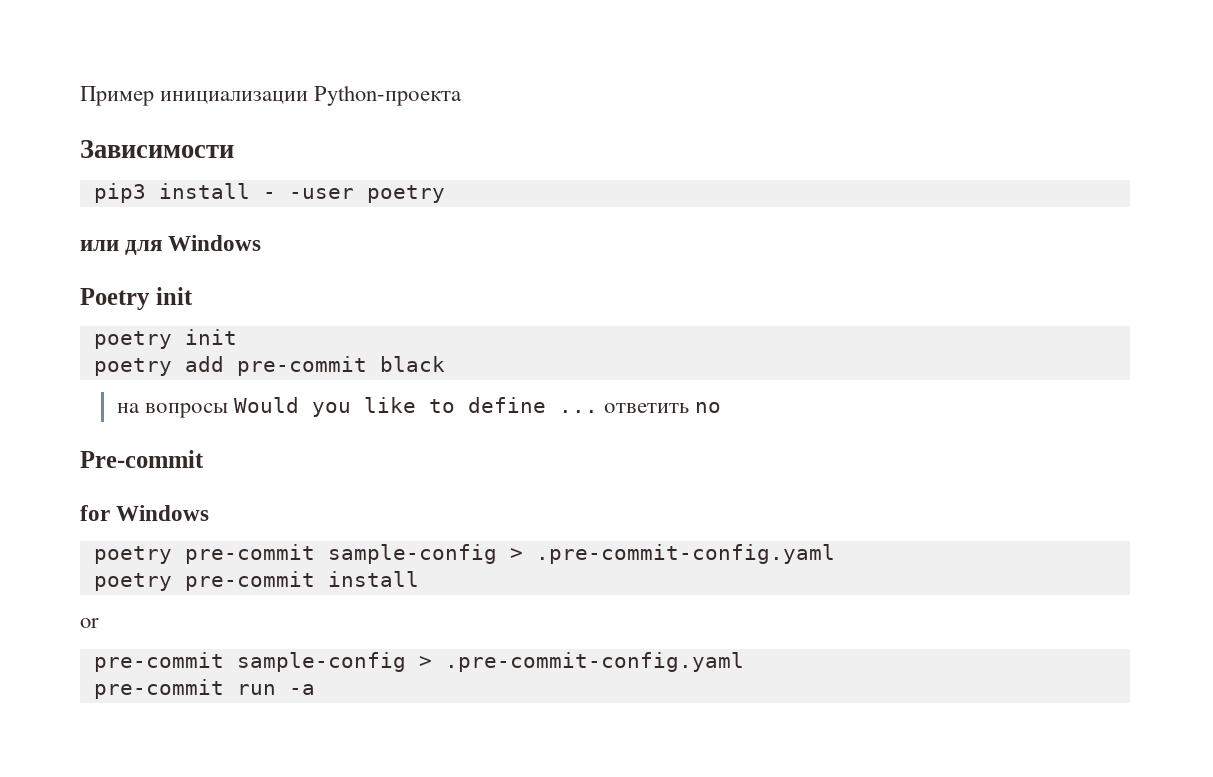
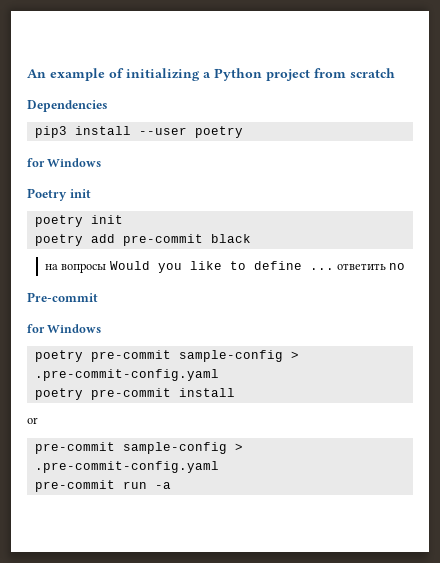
- Пример инициализации Python-проекта
- Зависимости
+ An example of initializing a Python project from scratch
+ Dependencies
- pip3 install - -user poetry
- или для Windows
+ pip3 install --user poetry
+ for Windows

